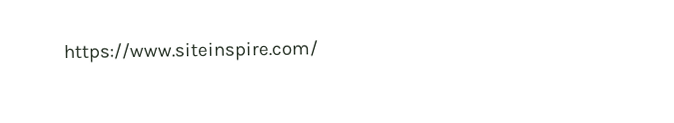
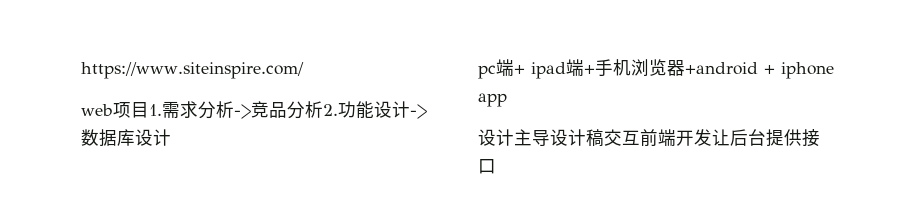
+ web项目1.需求分析->竞品分析2.功能设计->数据库设计
+ pc端+ ipad端+手机浏览器+android + iphone app
+ 设计主导设计稿交互前端开发让后台提供接口

